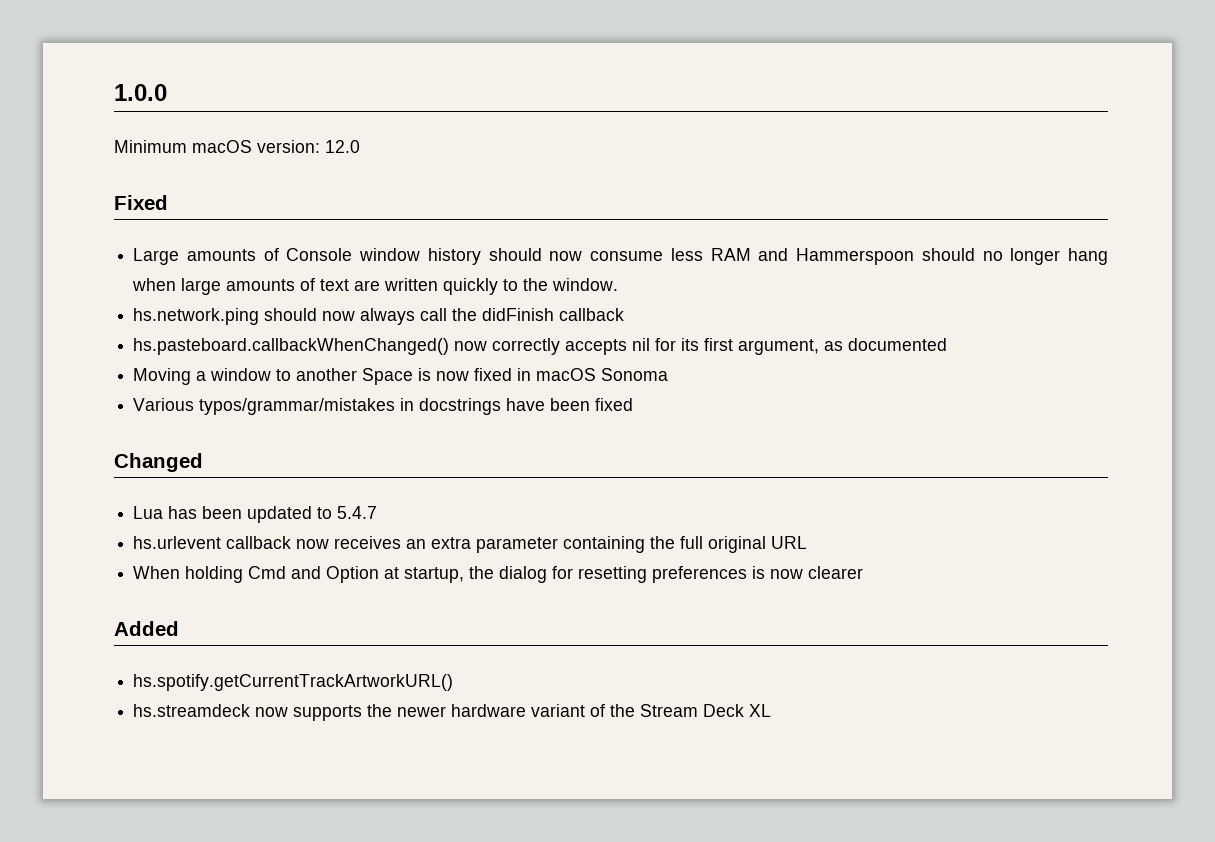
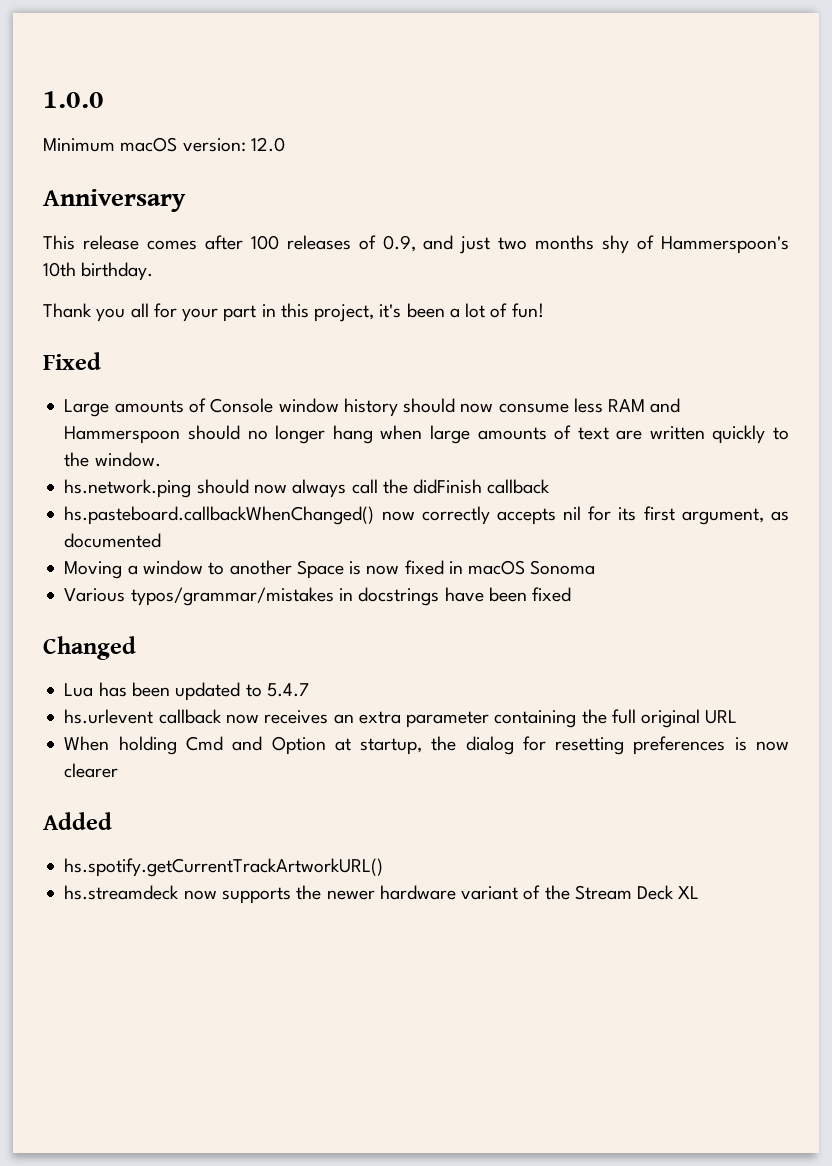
+ Anniversary
+ This release comes after 100 releases of 0.9, and just two months shy of Hammerspoon's 10th birthday.
+ Thank you all for your part in this project, it's been a lot of fun!

